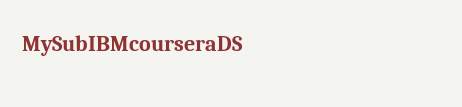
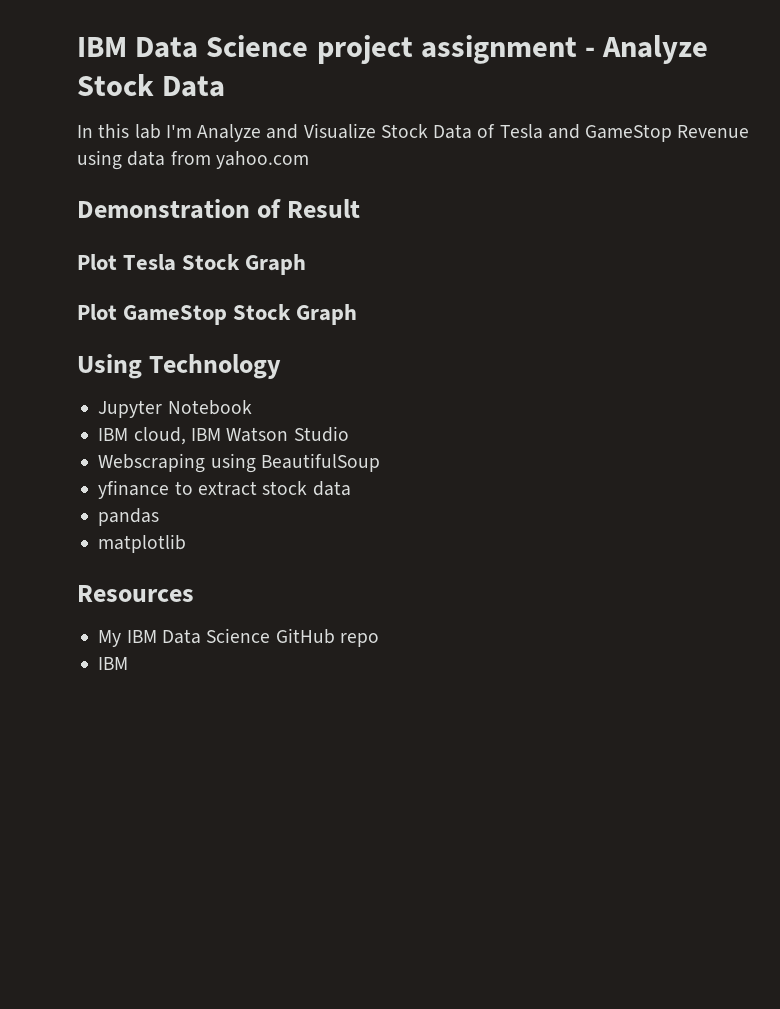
- MySubIBMcourseraDS
+ IBM Data Science project assignment - Analyze Stock Data
+ In this lab I'm Analyze and Visualize Stock Data of Tesla and GameStop Revenue using data from yahoo.com
+ Demonstration of Result
+ Plot Tesla Stock Graph
+ Plot GameStop Stock Graph
+ Using Technology
+ Jupyter Notebook
+ IBM cloud, IBM Watson Studio
+ Webscraping using BeautifulSoup
+ yfinance to extract stock data
+ pandas
+ matplotlib
+ Resources
+ My IBM Data Science GitHub repo
+ IBM

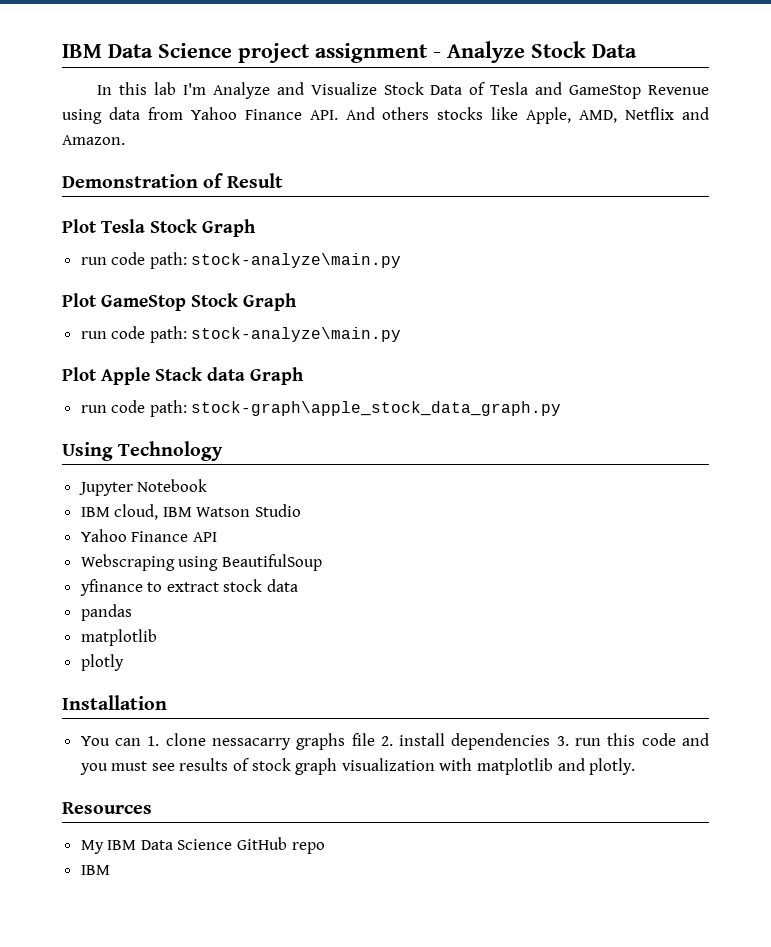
- In this lab I'm Analyze and Visualize Stock Data of Tesla and GameStop Revenue using data from yahoo.com
+ In this lab I'm Analyze and Visualize Stock Data of Tesla and GameStop Revenue using data from Yahoo Finance API. And others stocks like Apple, AMD, Netflix and Amazon.
  Plot Tesla Stock Graph
+ run code path: stock-analyze\main.py
  Plot GameStop Stock Graph
+ run code path: stock-analyze\main.py
+ Plot Apple Stack data Graph
+ run code path: stock-graph\apple_stock_data_graph.py
+ Yahoo Finance API
+ plotly
+ Installation
+ You can 1. clone nessacarry graphs file 2. install dependencies 3. run this code and you must see results of stock graph visualization with matplotlib and plotly.

